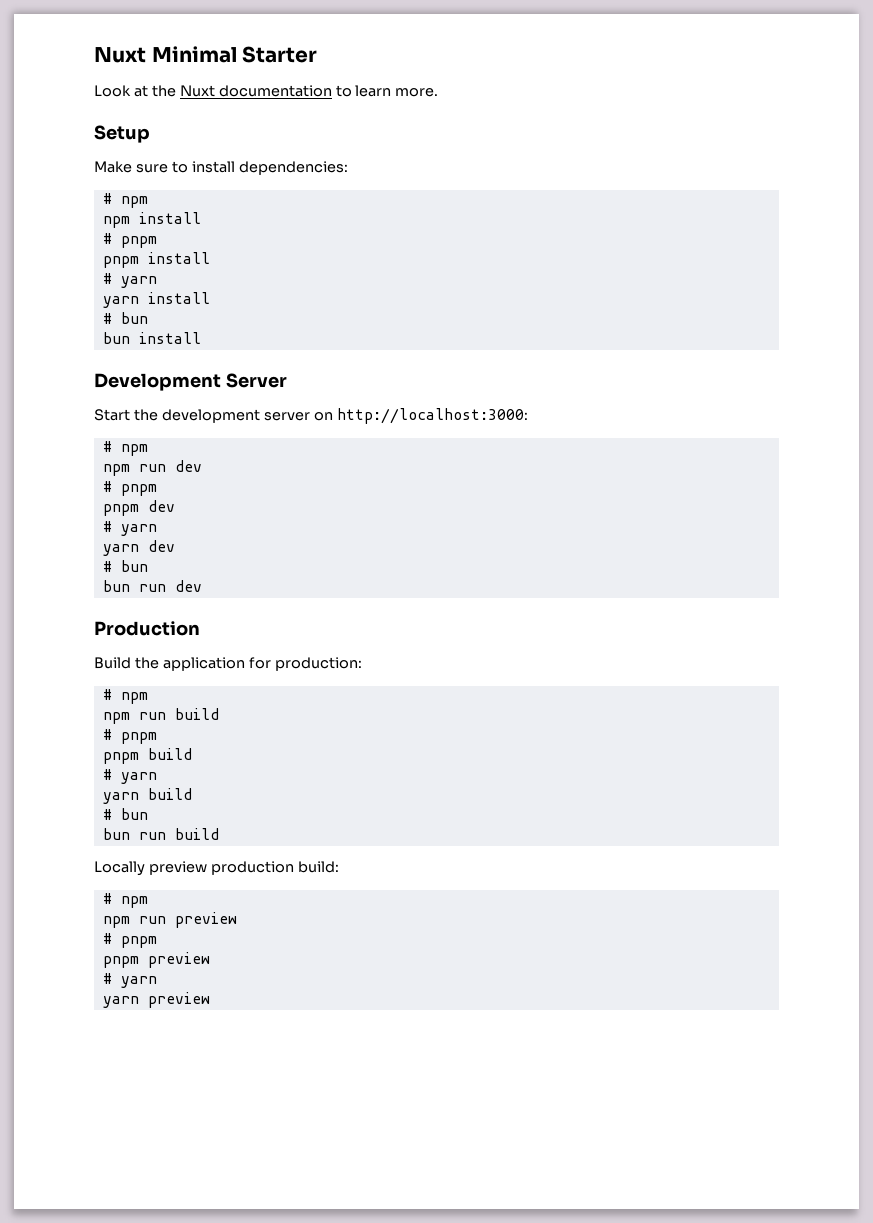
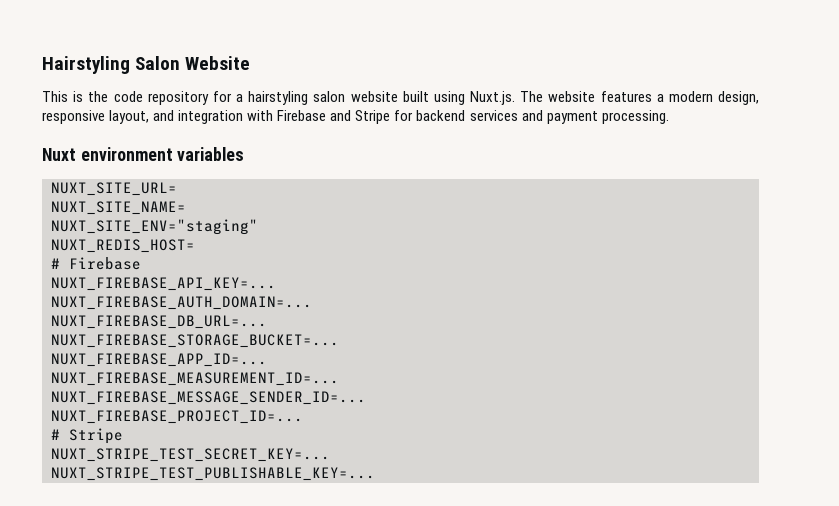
- Nuxt Minimal Starter
- Look at the Nuxt documentation to learn more.
- Setup
- Make sure to install dependencies:
- # npm
- npm install
- # pnpm
- pnpm install
- # yarn
- yarn install
- # bun
- bun install
- Development Server
- Start the development server on http://localhost:3000:
- # npm
- npm run dev
- # pnpm
- pnpm dev
- # yarn
- yarn dev
- # bun
- bun run dev
- Production
- Build the application for production:
- # npm
- npm run build
- # pnpm
- pnpm build
- # yarn
- yarn build
- # bun
- bun run build
- Locally preview production build:
- # npm
- npm run preview
- # pnpm
- pnpm preview
- # yarn
- yarn preview
+ Hairstyling Salon Website
+ This is the code repository for a hairstyling salon website built using Nuxt.js. The website features a modern design, responsive layout, and integration with Firebase and Stripe for backend services and payment processing.
+ Nuxt environment variables
+ NUXT_SITE_URL=
+ NUXT_SITE_NAME=
+ NUXT_SITE_ENV="staging"
+ NUXT_REDIS_HOST=
+ # Firebase
+ NUXT_FIREBASE_API_KEY=...
+ NUXT_FIREBASE_AUTH_DOMAIN=...
+ NUXT_FIREBASE_DB_URL=...
+ NUXT_FIREBASE_STORAGE_BUCKET=...
+ NUXT_FIREBASE_APP_ID=...
+ NUXT_FIREBASE_MEASUREMENT_ID=...
+ NUXT_FIREBASE_MESSAGE_SENDER_ID=...
+ NUXT_FIREBASE_PROJECT_ID=...
+ # Stripe
+ NUXT_STRIPE_TEST_SECRET_KEY=...
+ NUXT_STRIPE_TEST_PUBLISHABLE_KEY=...

